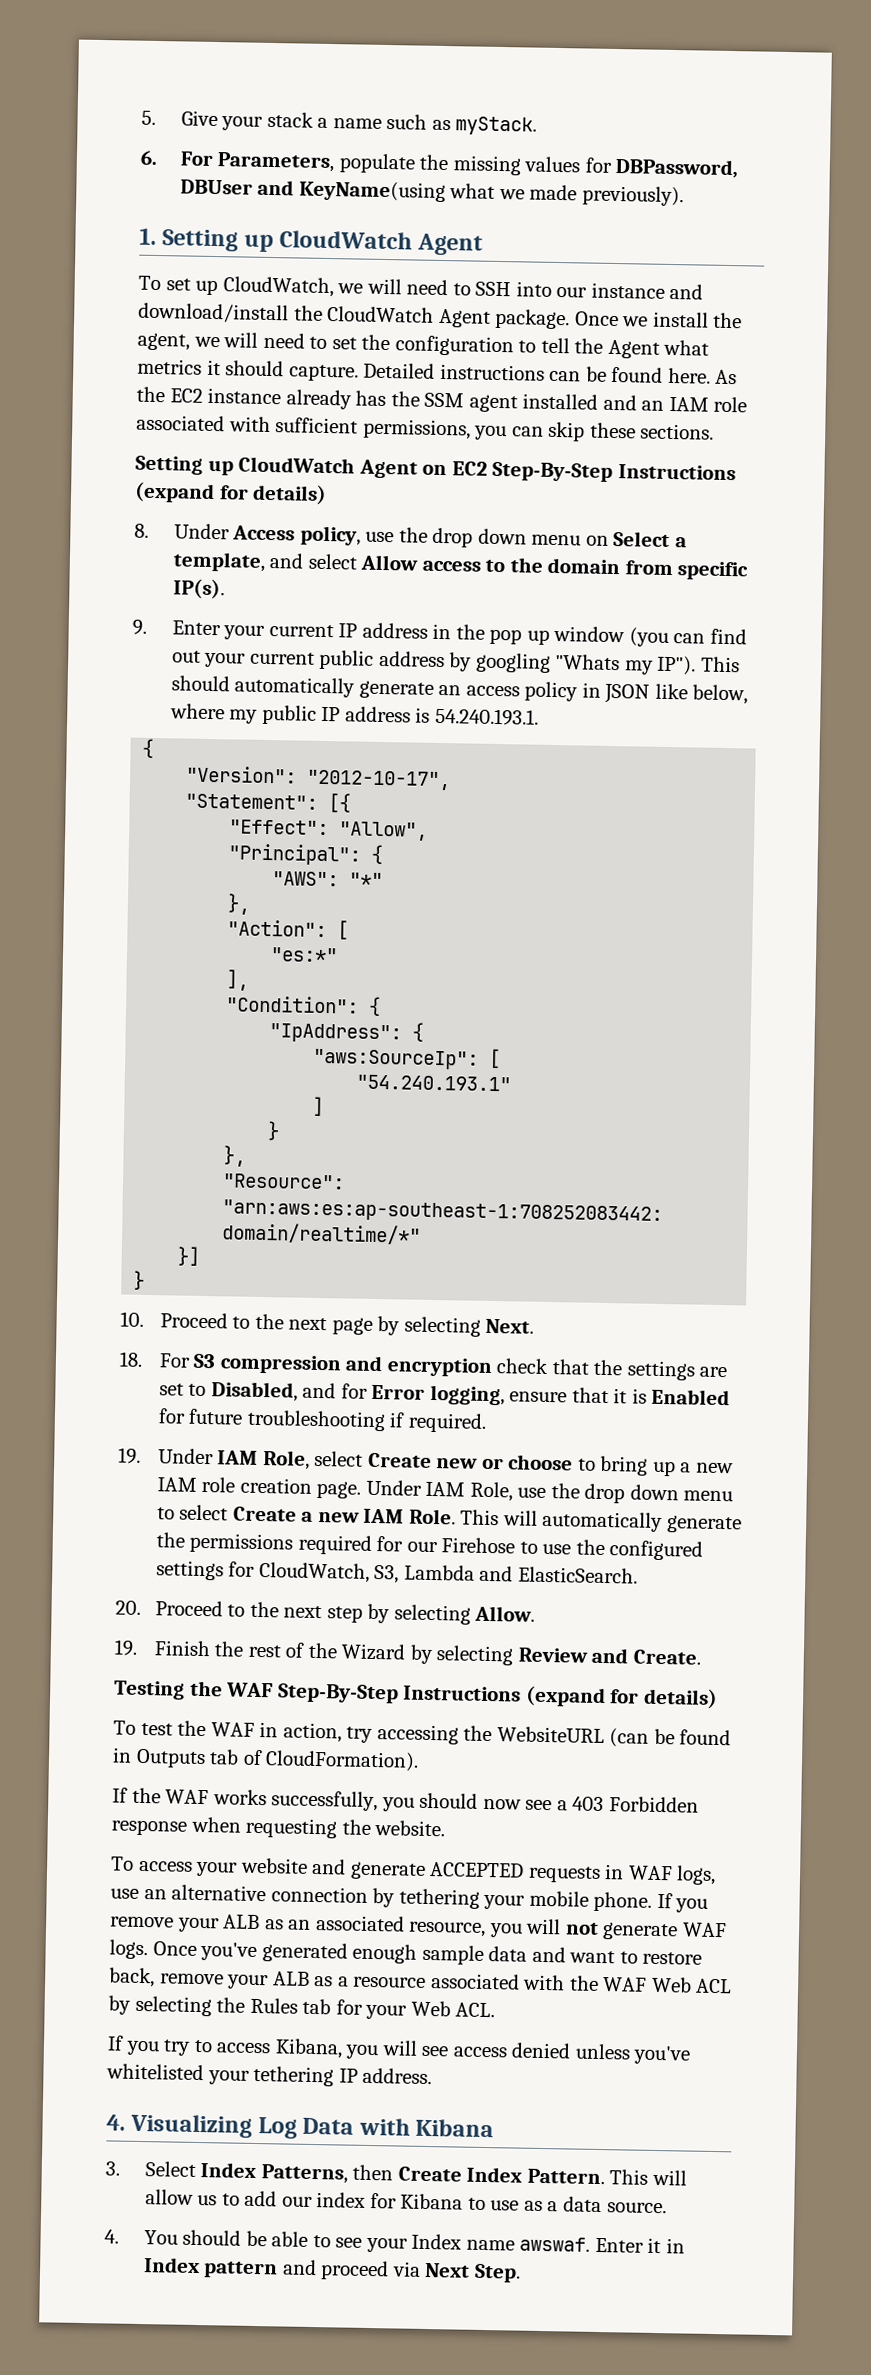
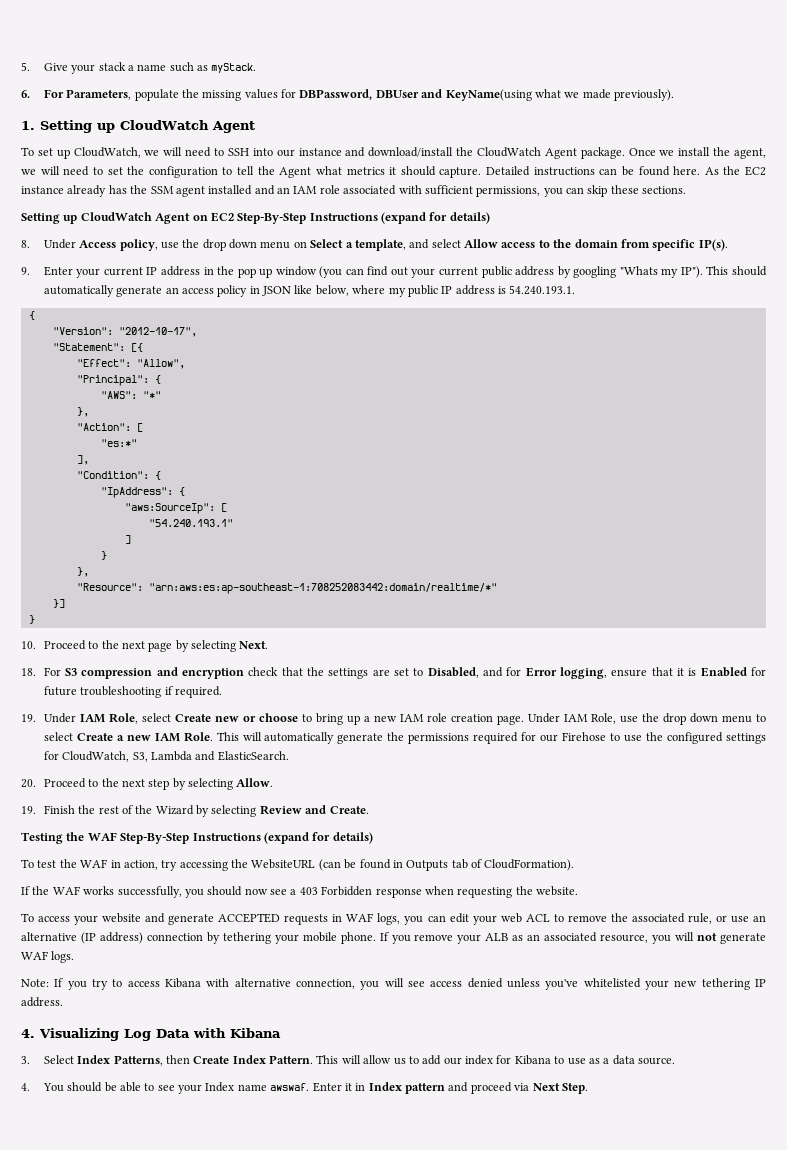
- To access your website and generate ACCEPTED requests in WAF logs, use an alternative connection by tethering your mobile phone.
+ To access your website and generate ACCEPTED requests in WAF logs, you can edit your web ACL to remove the associated rule, or use an alternative (IP address) connection by tethering your mobile phone.
- If you remove your ALB as an associated resource, you will not generate WAF logs. Once you've generated enough sample data and want to restore back, remove your ALB as a resource associated with the WAF Web ACL by selecting the Rules tab for your Web ACL.
- If you try to access Kibana, you will see access denied unless you've whitelisted your tethering IP address.
+ If you remove your ALB as an associated resource, you will not generate WAF logs.
+ Note: If you try to access Kibana with alternative connection, you will see access denied unless you've whitelisted your new tethering IP address.

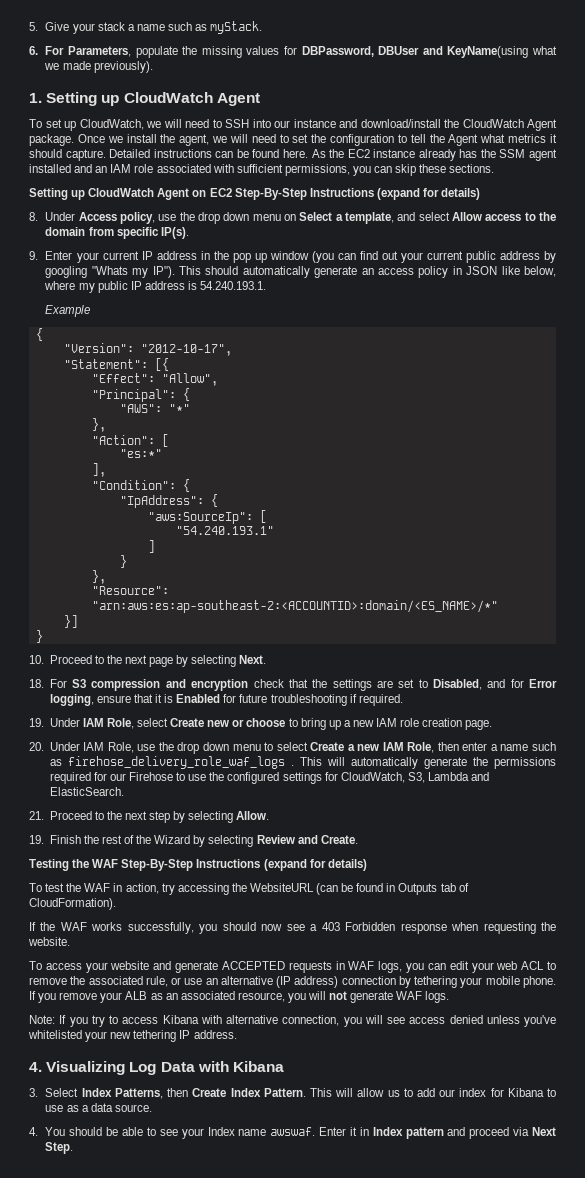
+ Example
- "Resource": "arn:aws:es:ap-southeast-1:708252083442:domain/realtime/*"
+ "Resource": "arn:aws:es:ap-southeast-2:<ACCOUNTID>:domain/<ES_NAME>/*"
- 19. Under IAM Role, select Create new or choose to bring up a new IAM role creation page. Under IAM Role, use the drop down menu to select Create a new IAM Role.
+ 19. Under IAM Role, select Create new or choose to bring up a new IAM role creation page.
+ 20. Under IAM Role, use the drop down menu to select Create a new IAM Role, then enter a name such as firehose_delivery_role_waf_logs .
- 20. Proceed to the next step by selecting Allow.
+ 21. Proceed to the next step by selecting Allow.

